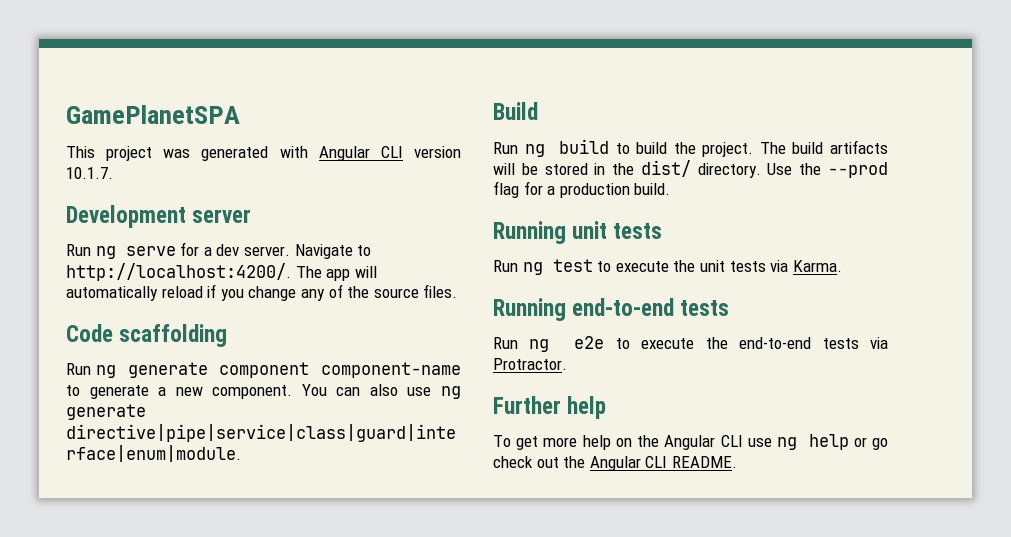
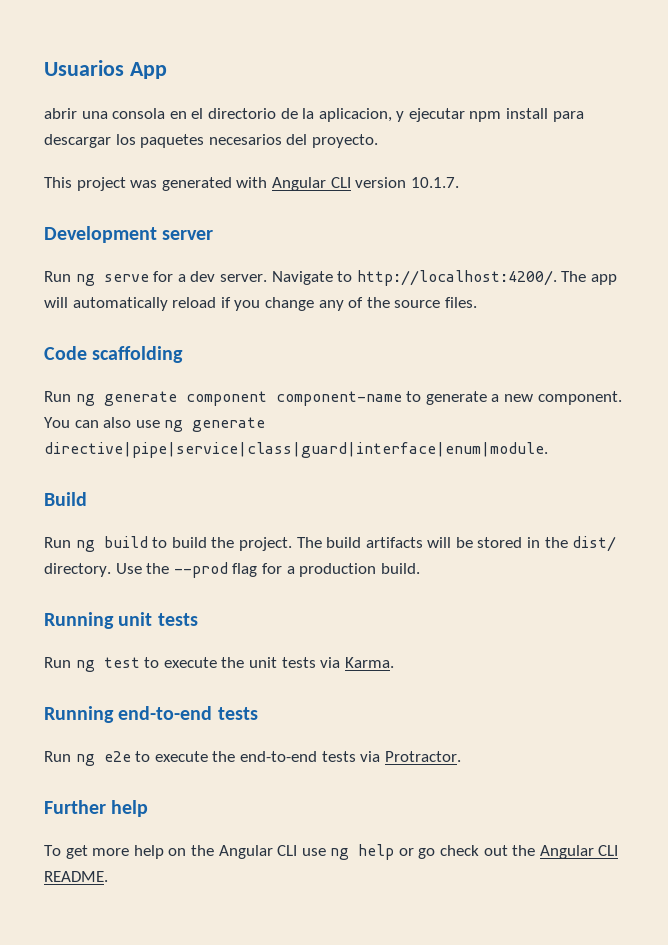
- GamePlanetSPA
+ Usuarios App
+ abrir una consola en el directorio de la aplicacion, y ejecutar npm install para descargar los paquetes necesarios del proyecto.

